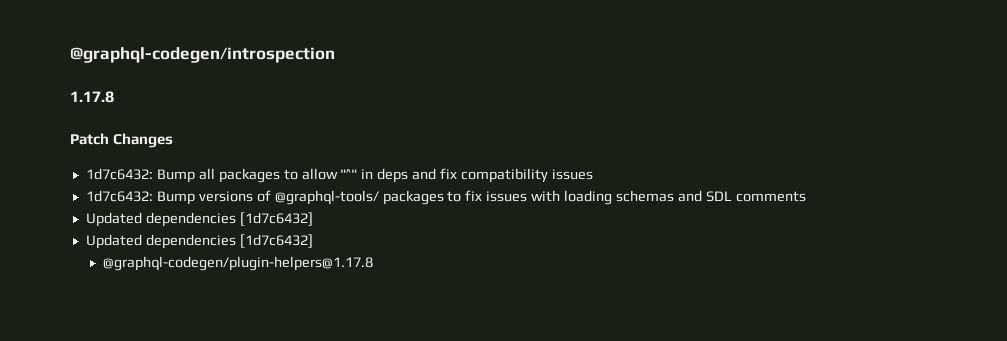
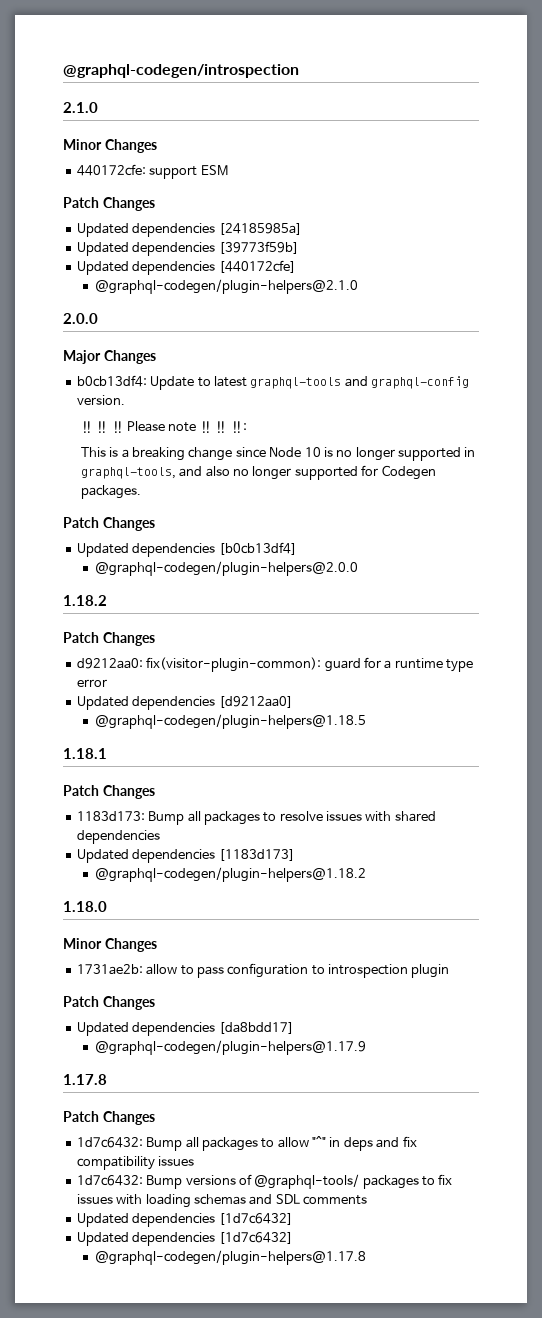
+ 2.1.0
+ Minor Changes
+ 440172cfe: support ESM
+ Patch Changes
+ Updated dependencies [24185985a]
+ Updated dependencies [39773f59b]
+ Updated dependencies [440172cfe]
+ @graphql-codegen/plugin-helpers@2.1.0
+ 2.0.0
+ Major Changes
+ b0cb13df4: Update to latest graphql-tools and graphql-config version.
+ ‼ ‼ ‼ Please note ‼ ‼ ‼:
+ This is a breaking change since Node 10 is no longer supported in graphql-tools, and also no longer supported for Codegen packages.
+ Patch Changes
+ Updated dependencies [b0cb13df4]
+ @graphql-codegen/plugin-helpers@2.0.0
+ 1.18.2
+ Patch Changes
+ d9212aa0: fix(visitor-plugin-common): guard for a runtime type error
+ Updated dependencies [d9212aa0]
+ @graphql-codegen/plugin-helpers@1.18.5
+ 1.18.1
+ Patch Changes
+ 1183d173: Bump all packages to resolve issues with shared dependencies
+ Updated dependencies [1183d173]
+ @graphql-codegen/plugin-helpers@1.18.2
+ 1.18.0
+ Minor Changes
+ 1731ae2b: allow to pass configuration to introspection plugin
+ Patch Changes
+ Updated dependencies [da8bdd17]
+ @graphql-codegen/plugin-helpers@1.17.9

